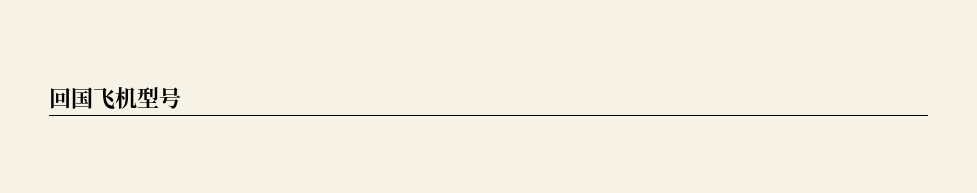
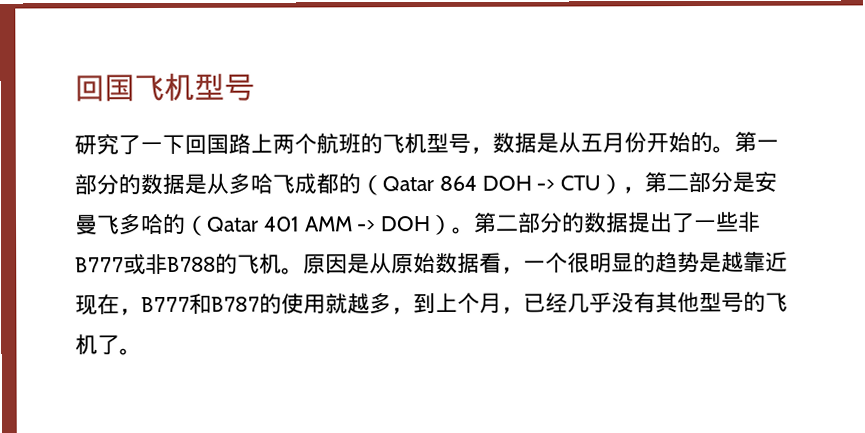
+ 研究了一下回国路上两个航班的飞机型号，数据是从五月份开始的。第一部分的数据是从多哈飞成都的（Qatar 864 DOH -> CTU），第二部分是安曼飞多哈的（Qatar 401 AMM -> DOH）。第二部分的数据提出了一些非B777或非B788的飞机。原因是从原始数据看，一个很明显的趋势是越靠近现在，B777和B787的使用就越多，到上个月，已经几乎没有其他型号的飞机了。

